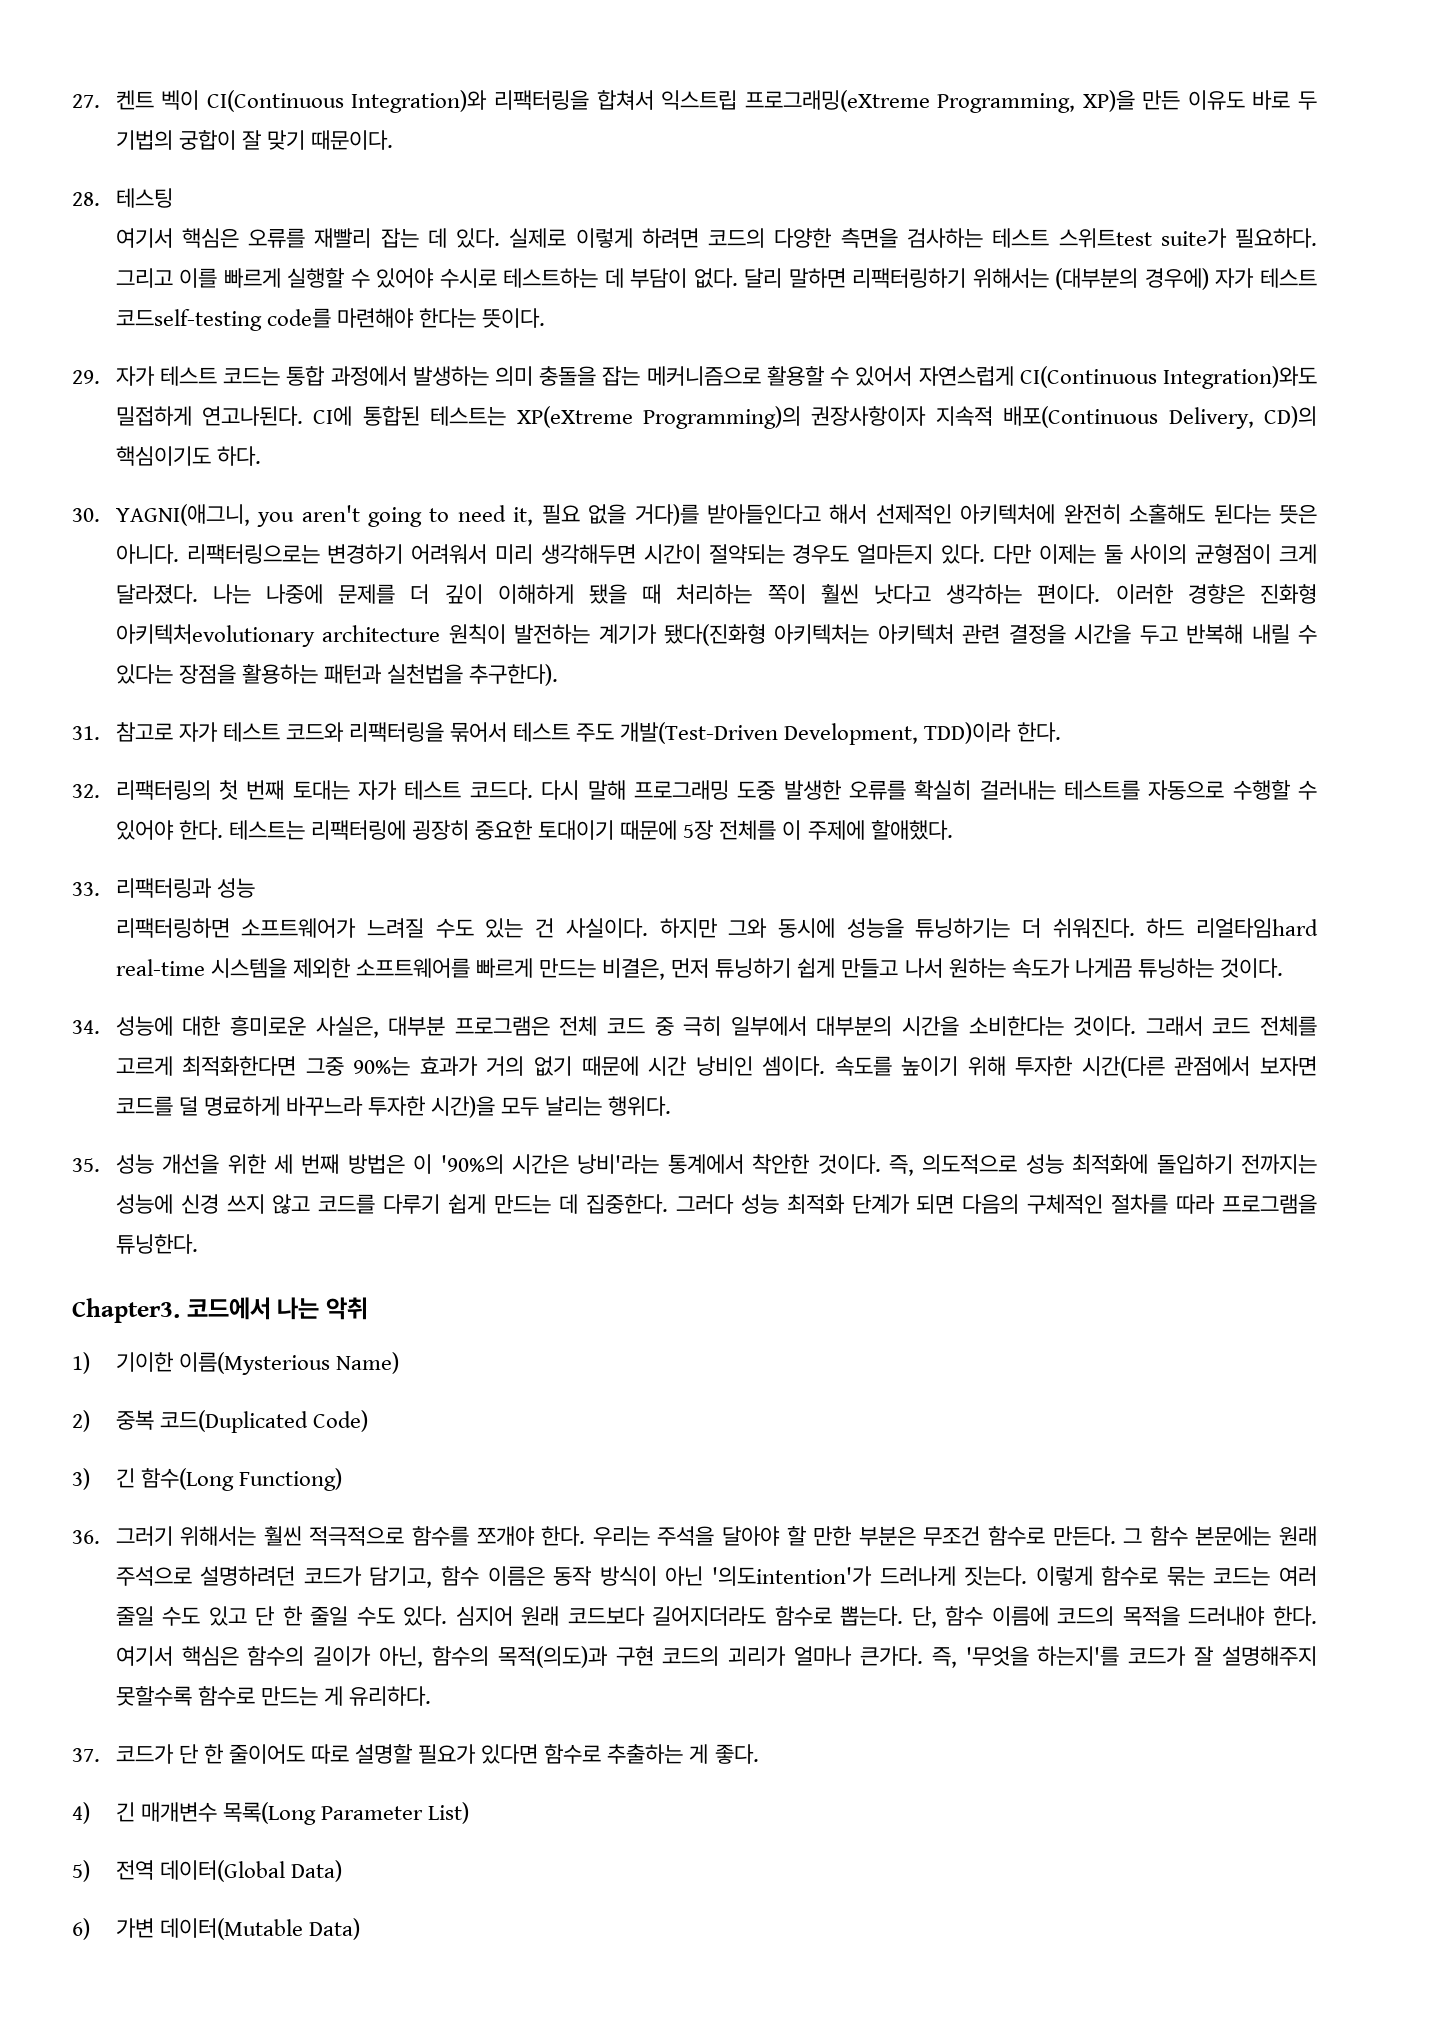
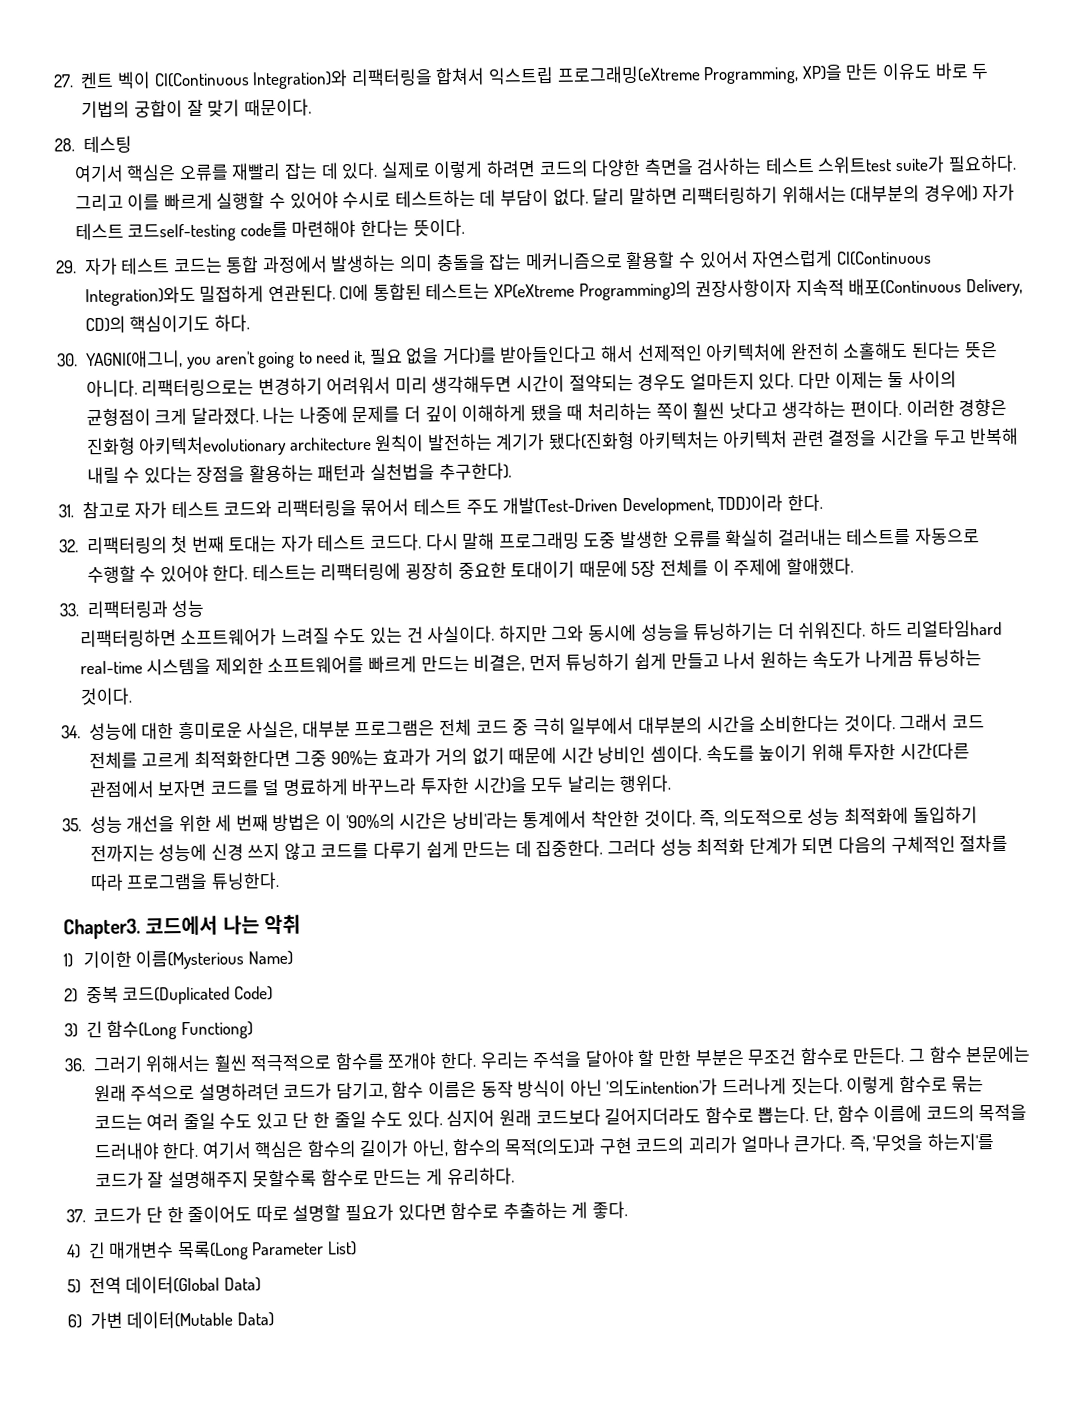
- 29. 자가 테스트 코드는 통합 과정에서 발생하는 의미 충돌을 잡는 메커니즘으로 활용할 수 있어서 자연스럽게 CI(Continuous Integration)와도 밀접하게 연고나된다.
+ 29. 자가 테스트 코드는 통합 과정에서 발생하는 의미 충돌을 잡는 메커니즘으로 활용할 수 있어서 자연스럽게 CI(Continuous Integration)와도 밀접하게 연관된다.

